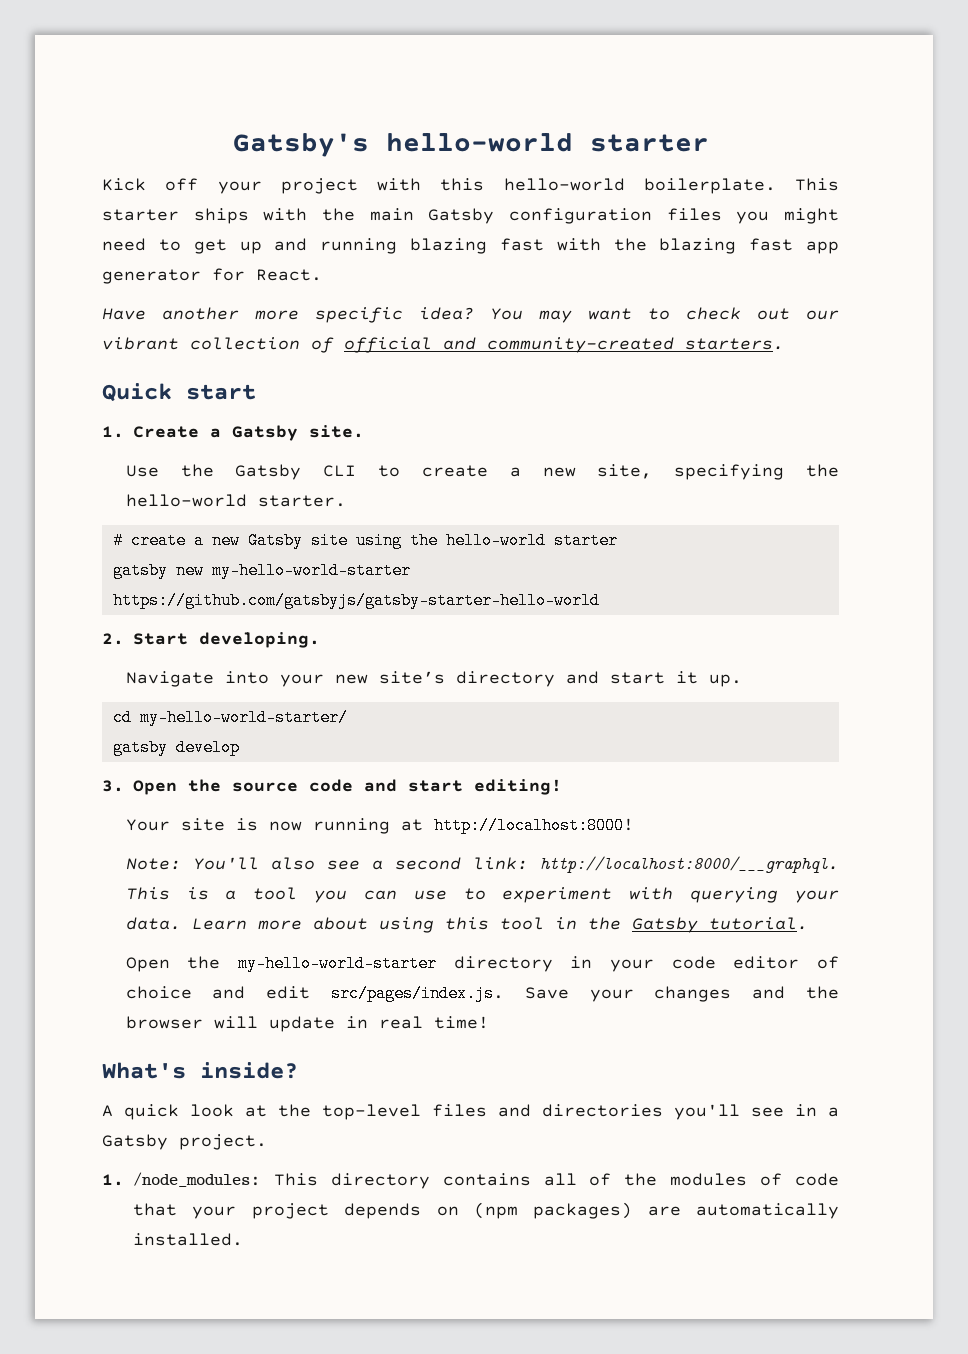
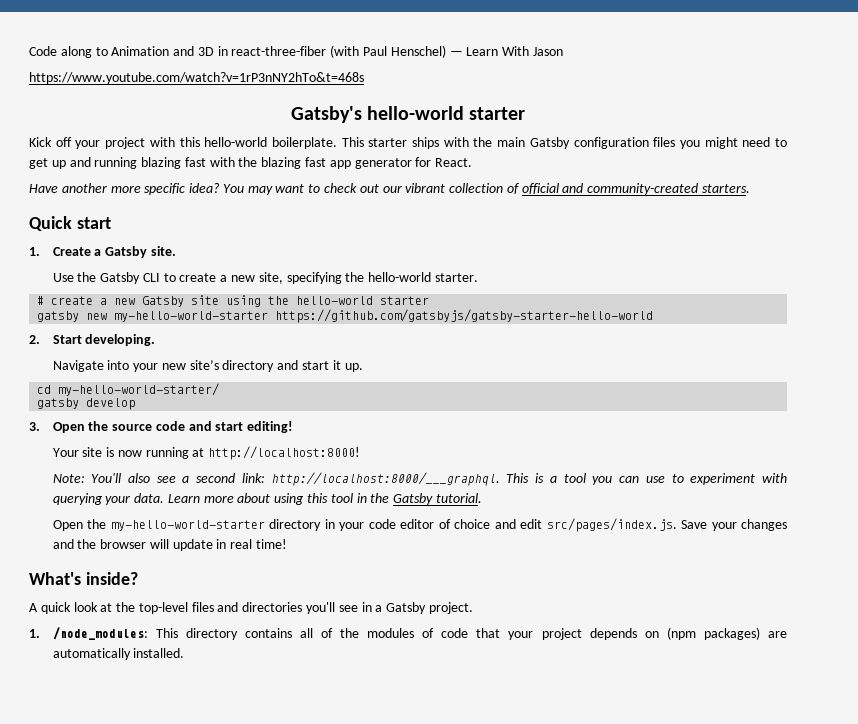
+ Code along to Animation and 3D in react-three-fiber (with Paul Henschel) — Learn With Jason
+ https://www.youtube.com/watch?v=1rP3nNY2hTo&t=468s

